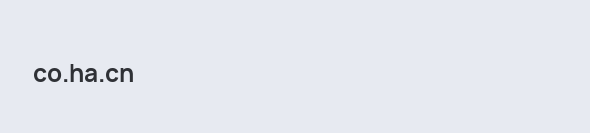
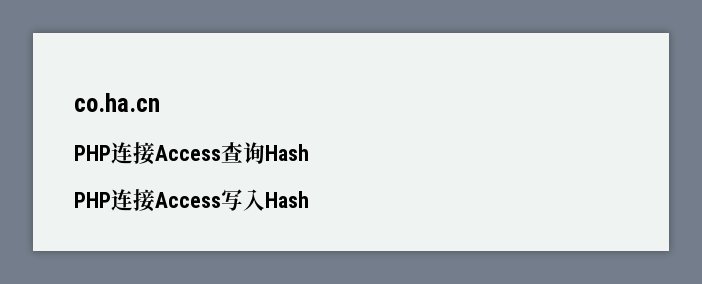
+ PHP连接Access查询Hash
+ PHP连接Access写入Hash

